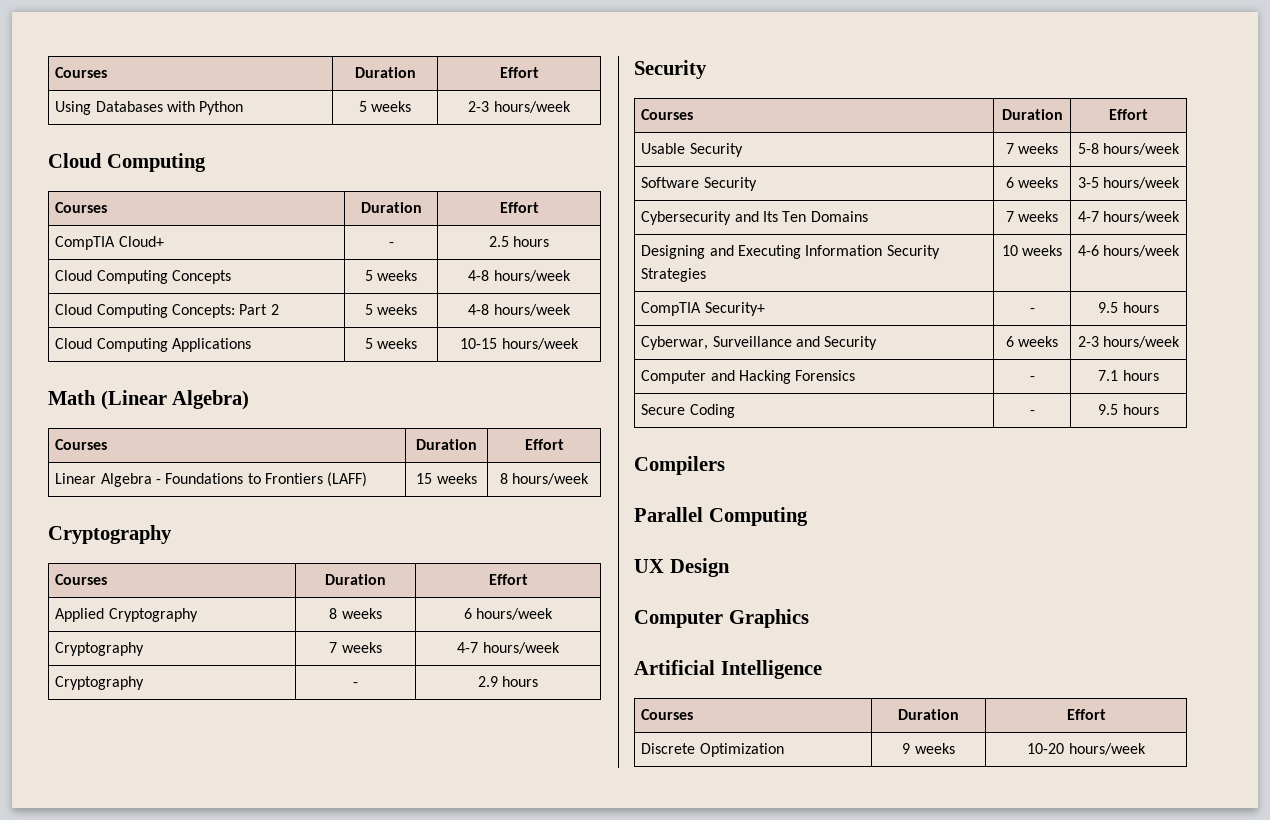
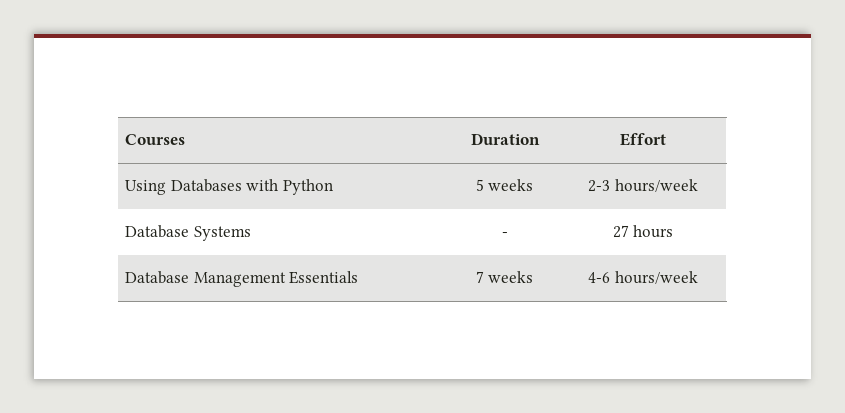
  Using Databases with Python | 5 weeks | 2-3 hours/week
- Cloud Computing
- Courses | Duration | Effort
- CompTIA Cloud+ | - | 2.5 hours
- Cloud Computing Concepts | 5 weeks | 4-8 hours/week
- Cloud Computing Concepts: Part 2 | 5 weeks | 4-8 hours/week
- Cloud Computing Applications | 5 weeks | 10-15 hours/week
- Math (Linear Algebra)
- Courses | Duration | Effort
- Linear Algebra - Foundations to Frontiers (LAFF) | 15 weeks | 8 hours/week
- Cryptography
- Courses | Duration | Effort
- Applied Cryptography | 8 weeks | 6 hours/week
- Cryptography | 7 weeks | 4-7 hours/week
- Cryptography | - | 2.9 hours
- Security
- Courses | Duration | Effort
- Usable Security | 7 weeks | 5-8 hours/week
- Software Security | 6 weeks | 3-5 hours/week
- Cybersecurity and Its Ten Domains | 7 weeks | 4-7 hours/week
- Designing and Executing Information Security Strategies | 10 weeks | 4-6 hours/week
- CompTIA Security+ | - | 9.5 hours
- Cyberwar, Surveillance and Security | 6 weeks | 2-3 hours/week
- Computer and Hacking Forensics | - | 7.1 hours
- Secure Coding | - | 9.5 hours
- Compilers
- Parallel Computing
- UX Design
- Computer Graphics
- Artificial Intelligence
- Courses | Duration | Effort
- Discrete Optimization | 9 weeks | 10-20 hours/week
+ Database Systems | - | 27 hours
+ Database Management Essentials | 7 weeks | 4-6 hours/week

